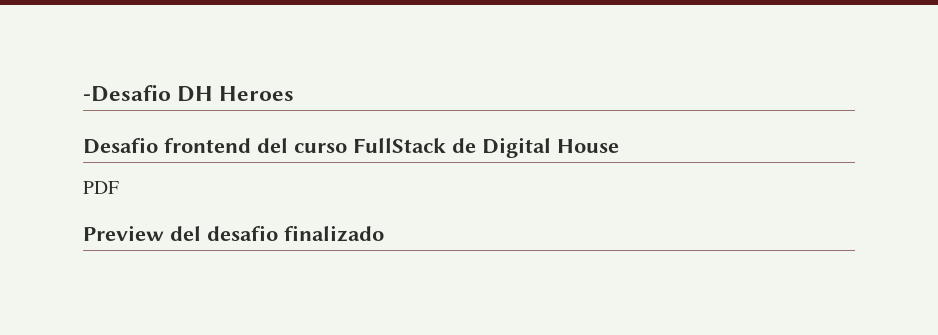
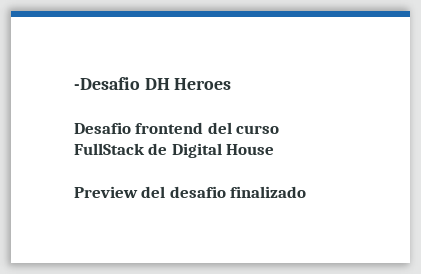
- PDF

